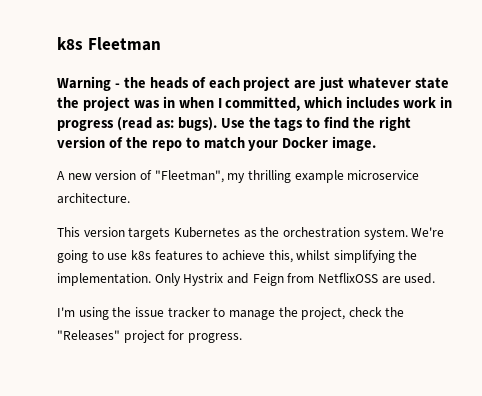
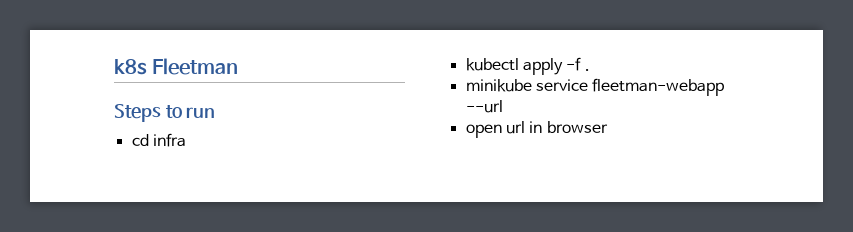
- Warning - the heads of each project are just whatever state the project was in when I committed, which includes work in progress (read as: bugs). Use the tags to find the right version of the repo to match your Docker image.
- A new version of "Fleetman", my thrilling example microservice architecture.
- This version targets Kubernetes as the orchestration system. We're going to use k8s features to achieve this, whilst simplifying the implementation. Only Hystrix and Feign from NetflixOSS are used.
- I'm using the issue tracker to manage the project, check the "Releases" project for progress.
+ Steps to run
+ cd infra
+ kubectl apply -f .
+ minikube service fleetman-webapp --url
+ open url in browser

